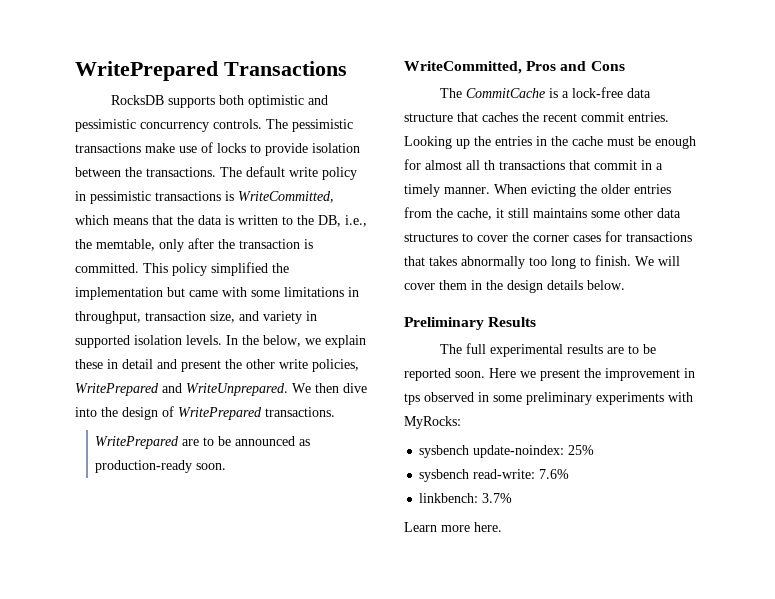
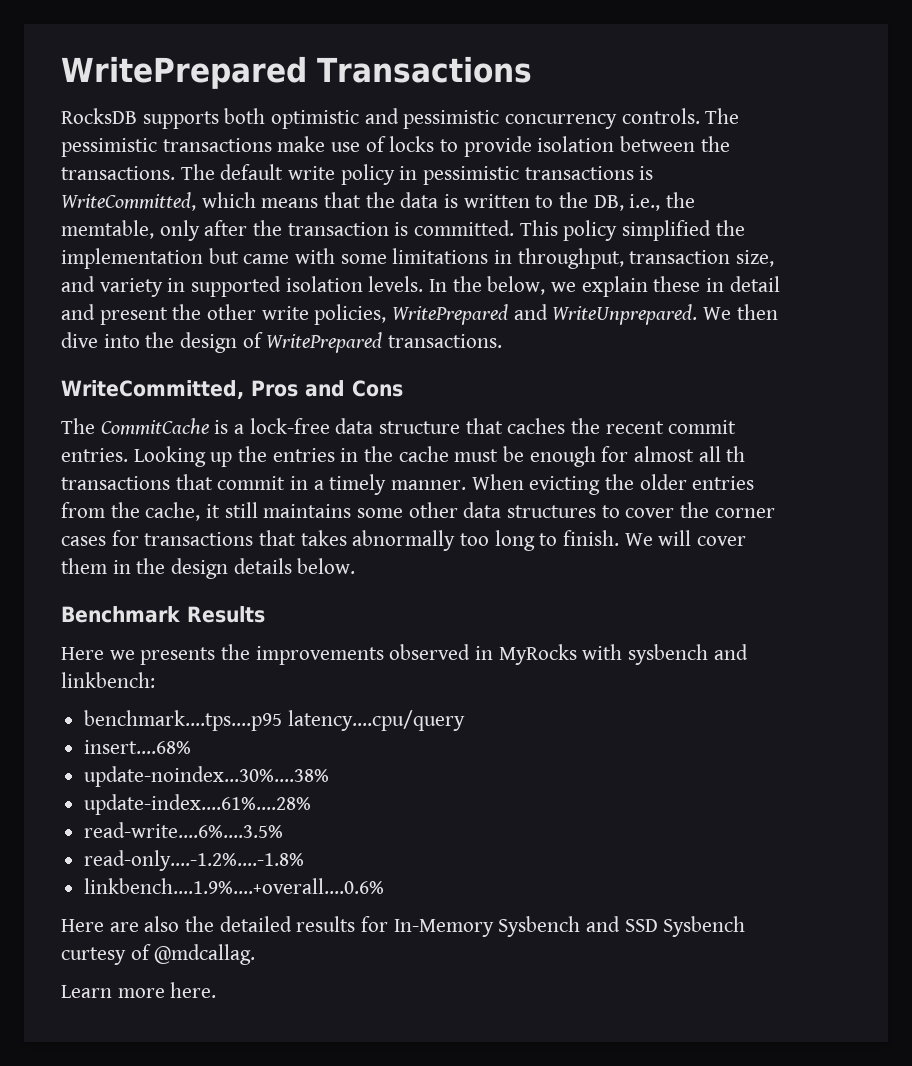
- WritePrepared are to be announced as production-ready soon.
- Preliminary Results
+ Benchmark Results
- The full experimental results are to be reported soon. Here we present the improvement in tps observed in some preliminary experiments with MyRocks:
- sysbench update-noindex: 25%
- sysbench read-write: 7.6%
- linkbench: 3.7%
+ Here we presents the improvements observed in MyRocks with sysbench and linkbench:
+ benchmark....tps....p95 latency....cpu/query
+ insert....68%
+ update-noindex...30%....38%
+ update-index....61%....28%
+ read-write....6%....3.5%
+ read-only....-1.2%....-1.8%
+ linkbench....1.9%....+overall....0.6%
+ Here are also the detailed results for In-Memory Sysbench and SSD Sysbench curtesy of @mdcallag.

